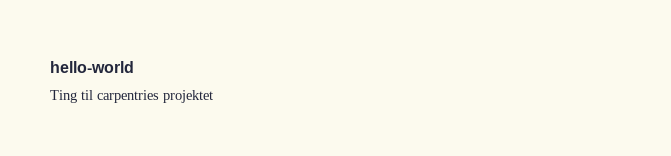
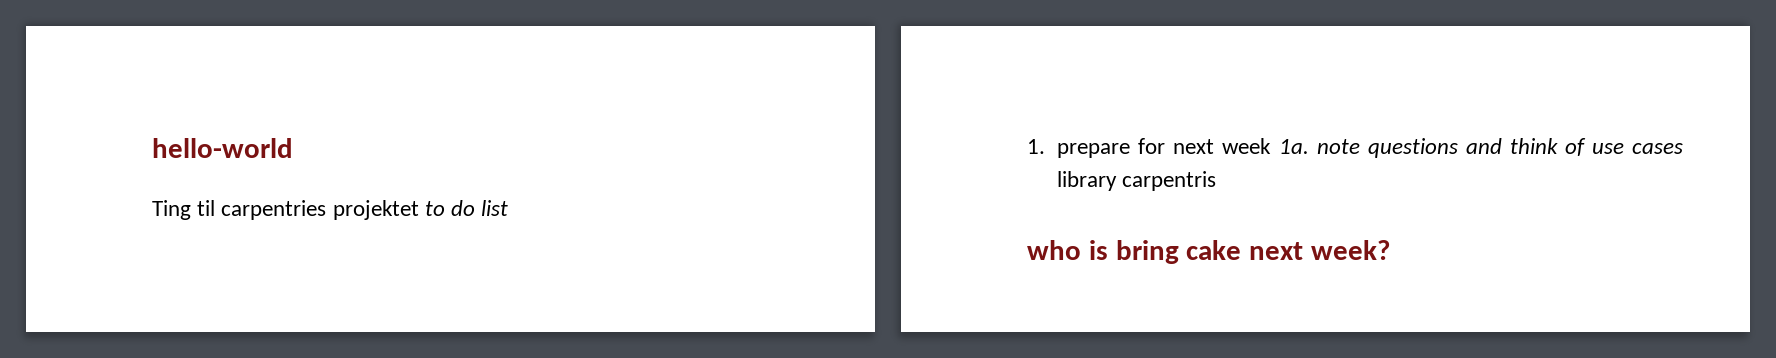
- Ting til carpentries projektet
+ Ting til carpentries projektet to do list
+ 1. prepare for next week 1a. note questions and think of use cases library carpentris
+ who is bring cake next week?

